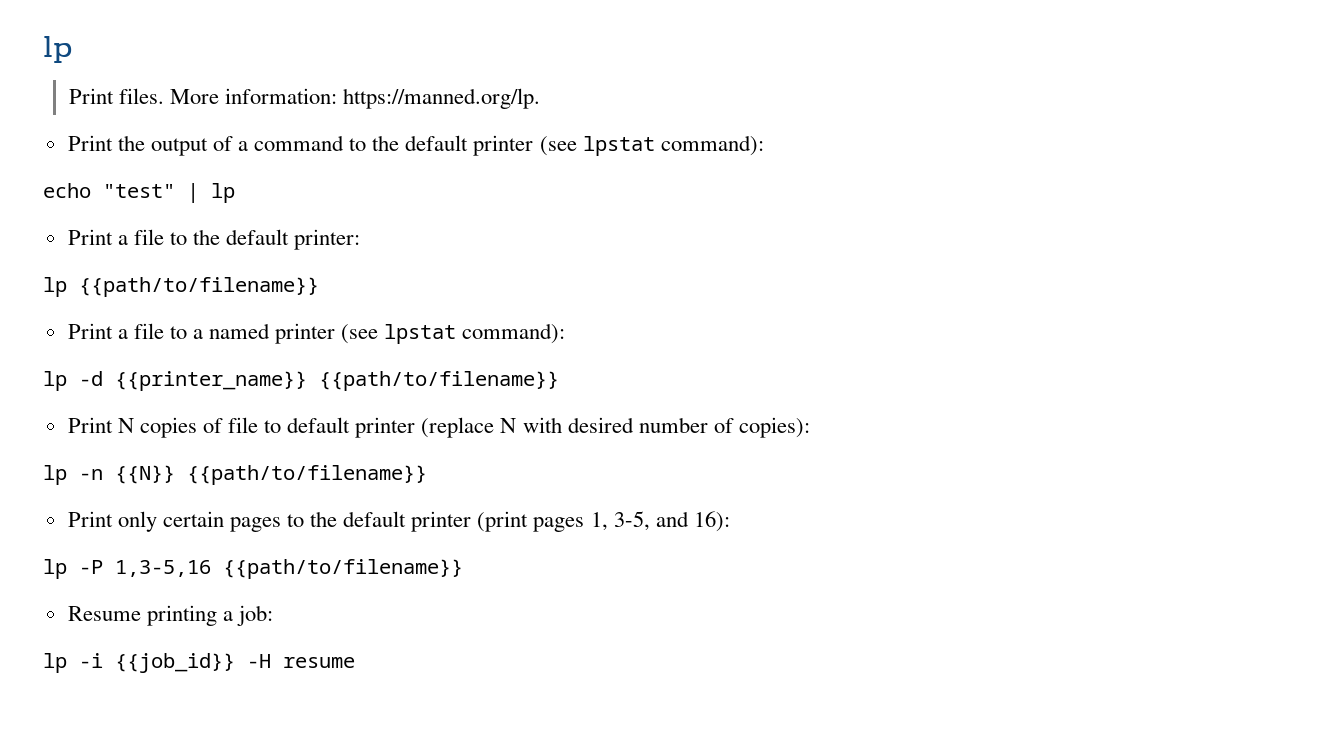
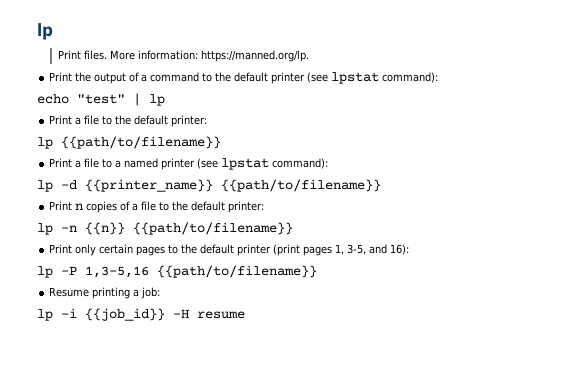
- Print N copies of file to default printer (replace N with desired number of copies):
+ Print n copies of a file to the default printer:
- lp -n {{N}} {{path/to/filename}}
+ lp -n {{n}} {{path/to/filename}}

